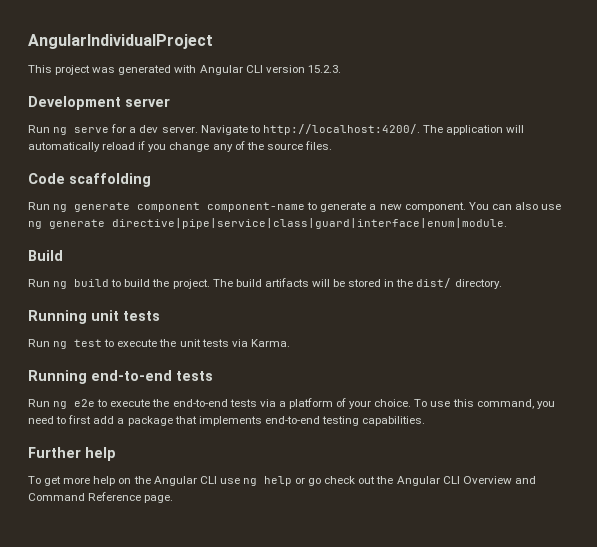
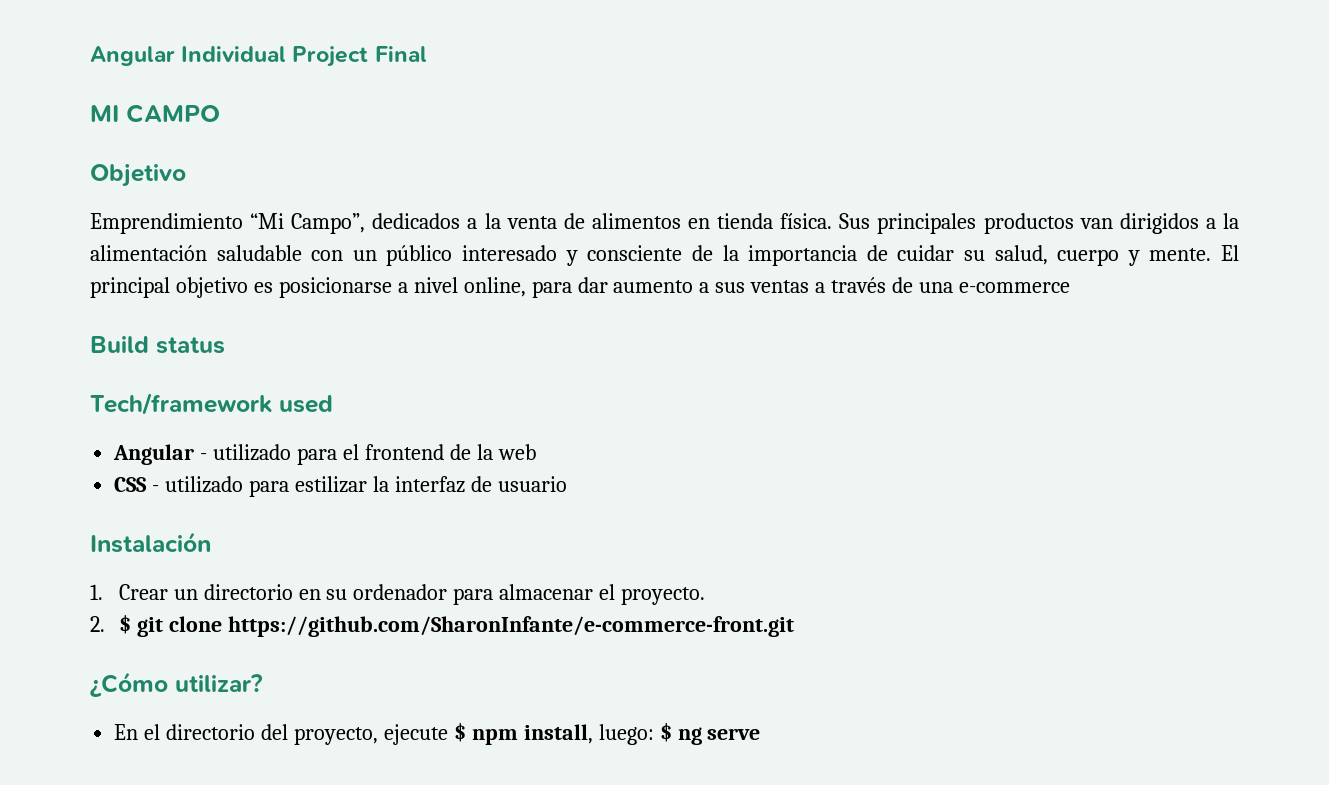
- AngularIndividualProject
- This project was generated with Angular CLI version 15.2.3.
- Development server
- Run ng serve for a dev server. Navigate to http://localhost:4200/. The application will automatically reload if you change any of the source files.
- Code scaffolding
- Run ng generate component component-name to generate a new component. You can also use ng generate directive|pipe|service|class|guard|interface|enum|module.
- Build
- Run ng build to build the project. The build artifacts will be stored in the dist/ directory.
- Running unit tests
- Run ng test to execute the unit tests via Karma.
- Running end-to-end tests
- Run ng e2e to execute the end-to-end tests via a platform of your choice. To use this command, you need to first add a package that implements end-to-end testing capabilities.
- Further help
- To get more help on the Angular CLI use ng help or go check out the Angular CLI Overview and Command Reference page.
+ Angular Individual Project Final
+ MI CAMPO
+ Objetivo
+ Emprendimiento “Mi Campo”, dedicados a la venta de alimentos en tienda física. Sus principales productos van dirigidos a la alimentación saludable con un público interesado y consciente de la importancia de cuidar su salud, cuerpo y mente. El principal objetivo es posicionarse a nivel online, para dar aumento a sus ventas a través de una e-commerce
+ Build status
+ Tech/framework used
+ Angular - utilizado para el frontend de la web
+ CSS - utilizado para estilizar la interfaz de usuario
+ Instalación
+ 1. Crear un directorio en su ordenador para almacenar el proyecto.
+ 2. $ git clone https://github.com/SharonInfante/e-commerce-front.git
+ ¿Cómo utilizar?
+ En el directorio del proyecto, ejecute $ npm install, luego: $ ng serve

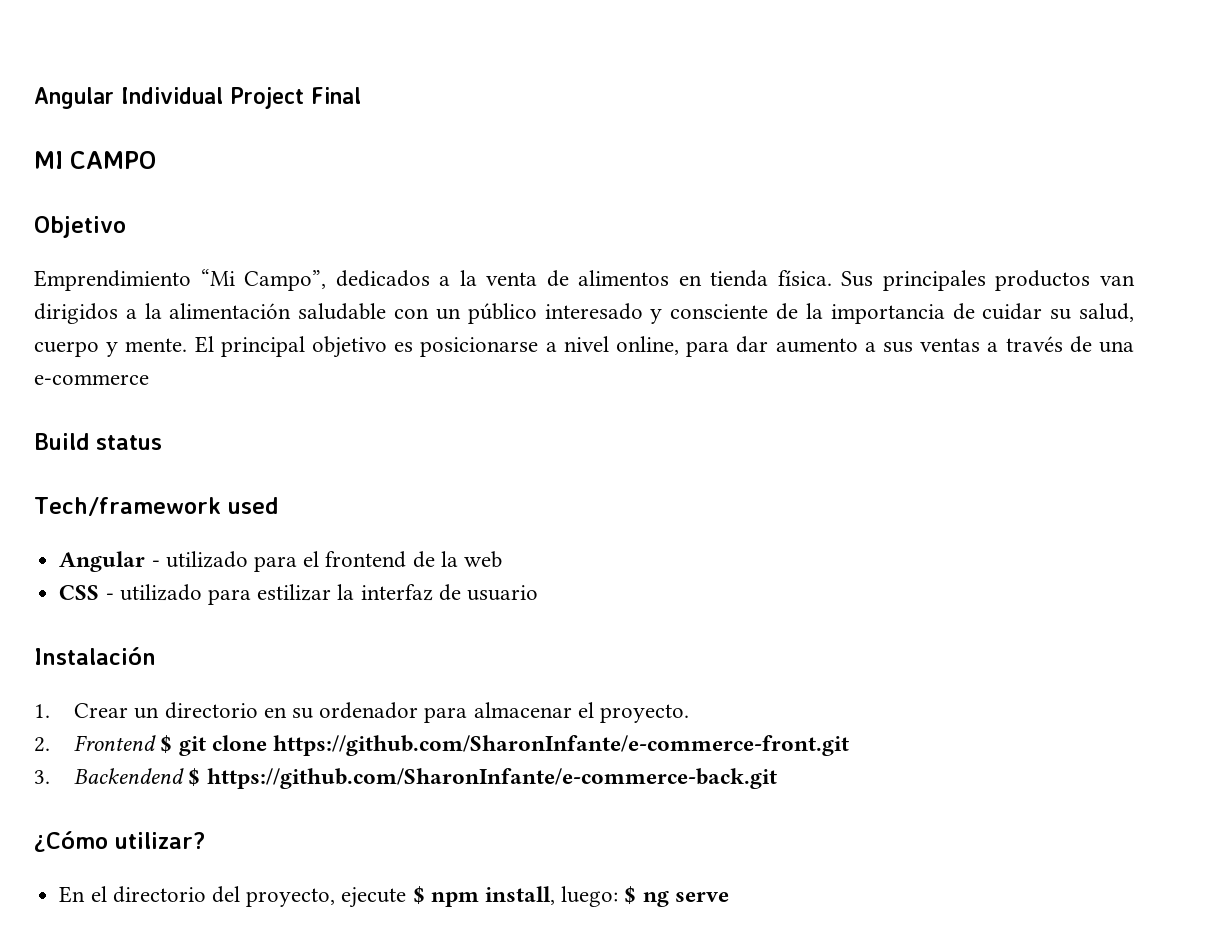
- 2. $ git clone https://github.com/SharonInfante/e-commerce-front.git
+ 2. Frontend $ git clone https://github.com/SharonInfante/e-commerce-front.git
+ 3. Backendend $ https://github.com/SharonInfante/e-commerce-back.git

